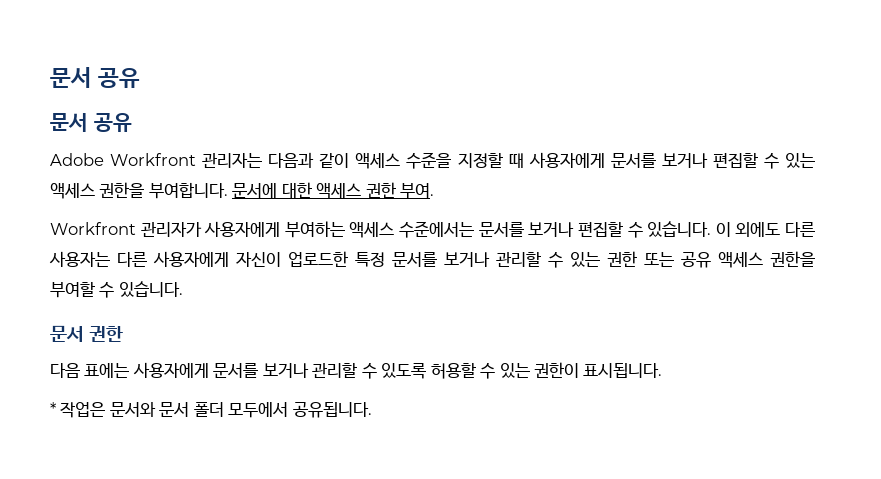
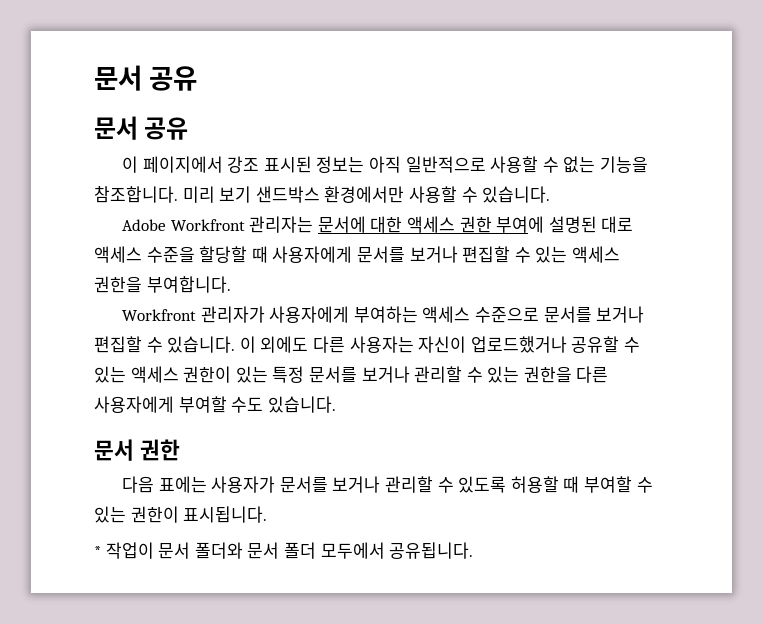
- Adobe Workfront 관리자는 다음과 같이 액세스 수준을 지정할 때 사용자에게 문서를 보거나 편집할 수 있는 액세스 권한을 부여합니다. 문서에 대한 액세스 권한 부여.
+ 이 페이지에서 강조 표시된 정보는 아직 일반적으로 사용할 수 없는 기능을 참조합니다. 미리 보기 샌드박스 환경에서만 사용할 수 있습니다.
+ Adobe Workfront 관리자는 문서에 대한 액세스 권한 부여에 설명된 대로 액세스 수준을 할당할 때 사용자에게 문서를 보거나 편집할 수 있는 액세스 권한을 부여합니다.
- Workfront 관리자가 사용자에게 부여하는 액세스 수준에서는 문서를 보거나 편집할 수 있습니다.
+ Workfront 관리자가 사용자에게 부여하는 액세스 수준으로 문서를 보거나 편집할 수 있습니다.
- 이 외에도 다른 사용자는 다른 사용자에게 자신이 업로드한 특정 문서를 보거나 관리할 수 있는 권한 또는 공유 액세스 권한을 부여할 수 있습니다.
+ 이 외에도 다른 사용자는 자신이 업로드했거나 공유할 수 있는 액세스 권한이 있는 특정 문서를 보거나 관리할 수 있는 권한을 다른 사용자에게 부여할 수도 있습니다.
- 다음 표에는 사용자에게 문서를 보거나 관리할 수 있도록 허용할 수 있는 권한이 표시됩니다.
+ 다음 표에는 사용자가 문서를 보거나 관리할 수 있도록 허용할 때 부여할 수 있는 권한이 표시됩니다.
- * 작업은 문서와 문서 폴더 모두에서 공유됩니다.
+ * 작업이 문서 폴더와 문서 폴더 모두에서 공유됩니다.

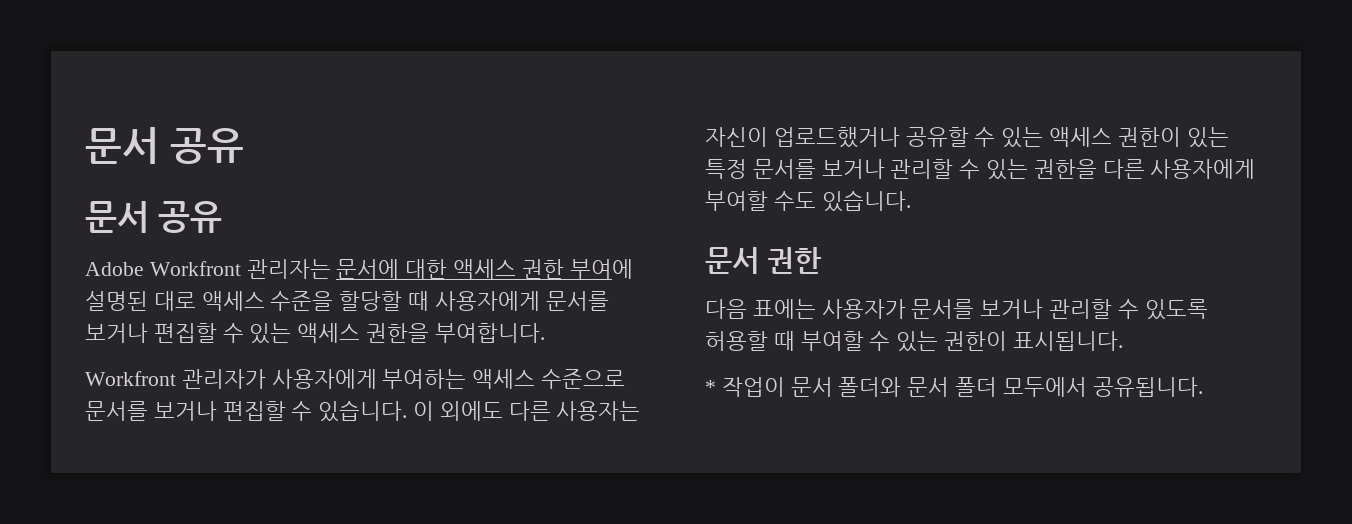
- 이 페이지에서 강조 표시된 정보는 아직 일반적으로 사용할 수 없는 기능을 참조합니다. 미리 보기 샌드박스 환경에서만 사용할 수 있습니다.

